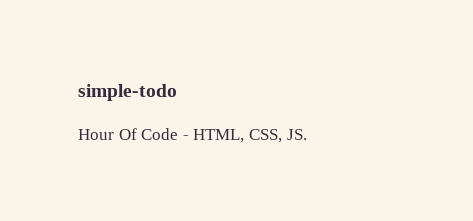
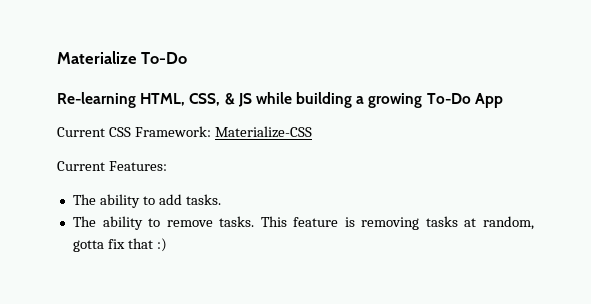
- simple-todo
- Hour Of Code - HTML, CSS, JS.
+ Materialize To-Do
+ Re-learning HTML, CSS, & JS while building a growing To-Do App
+ Current CSS Framework: Materialize-CSS
+ Current Features:
+ The ability to add tasks.
+ The ability to remove tasks. This feature is removing tasks at random, gotta fix that :)

